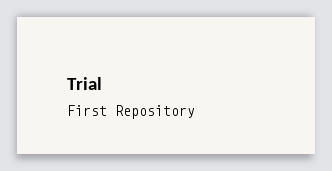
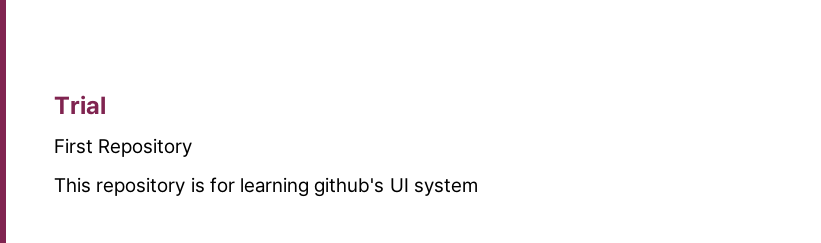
+ This repository is for learning github's UI system

